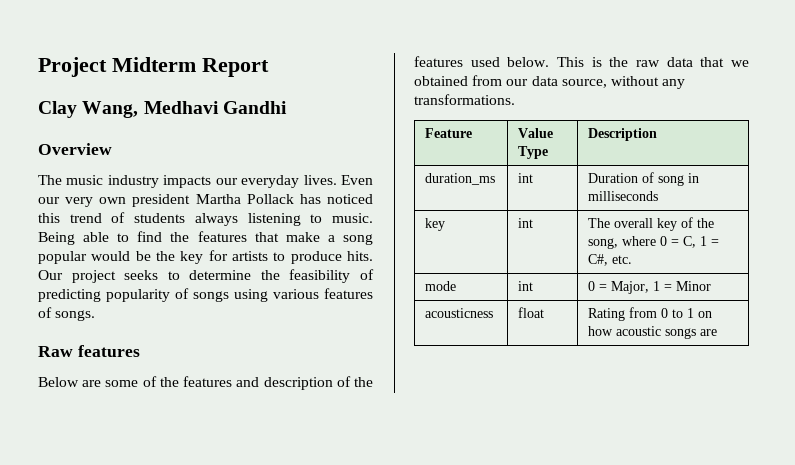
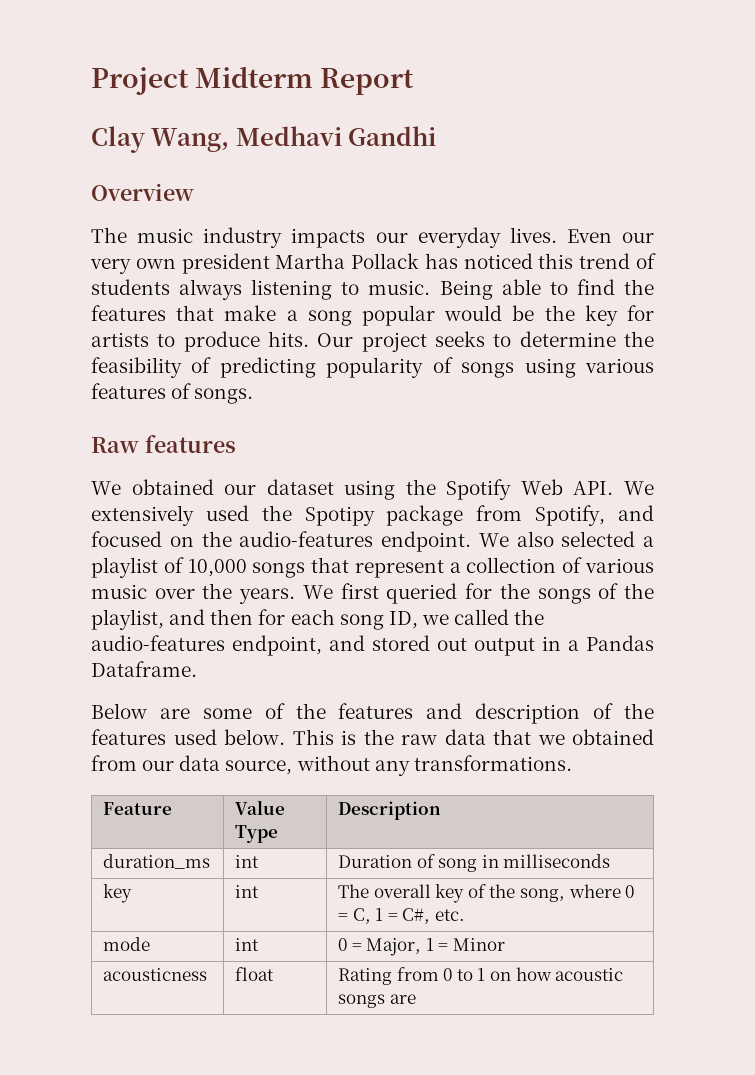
+ We obtained our dataset using the Spotify Web API. We extensively used the Spotipy package from Spotify, and focused on the audio-features endpoint. We also selected a playlist of 10,000 songs that represent a collection of various music over the years. We first queried for the songs of the playlist, and then for each song ID, we called the audio-features endpoint, and stored out output in a Pandas Dataframe.

